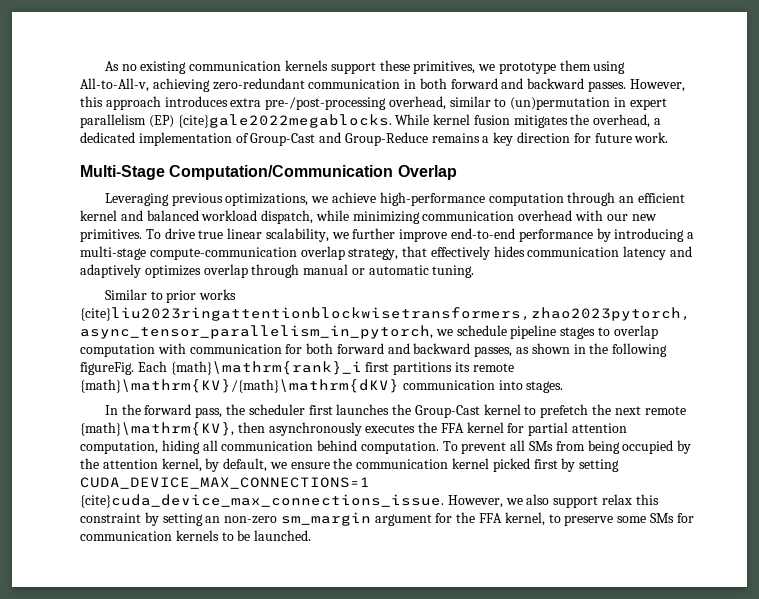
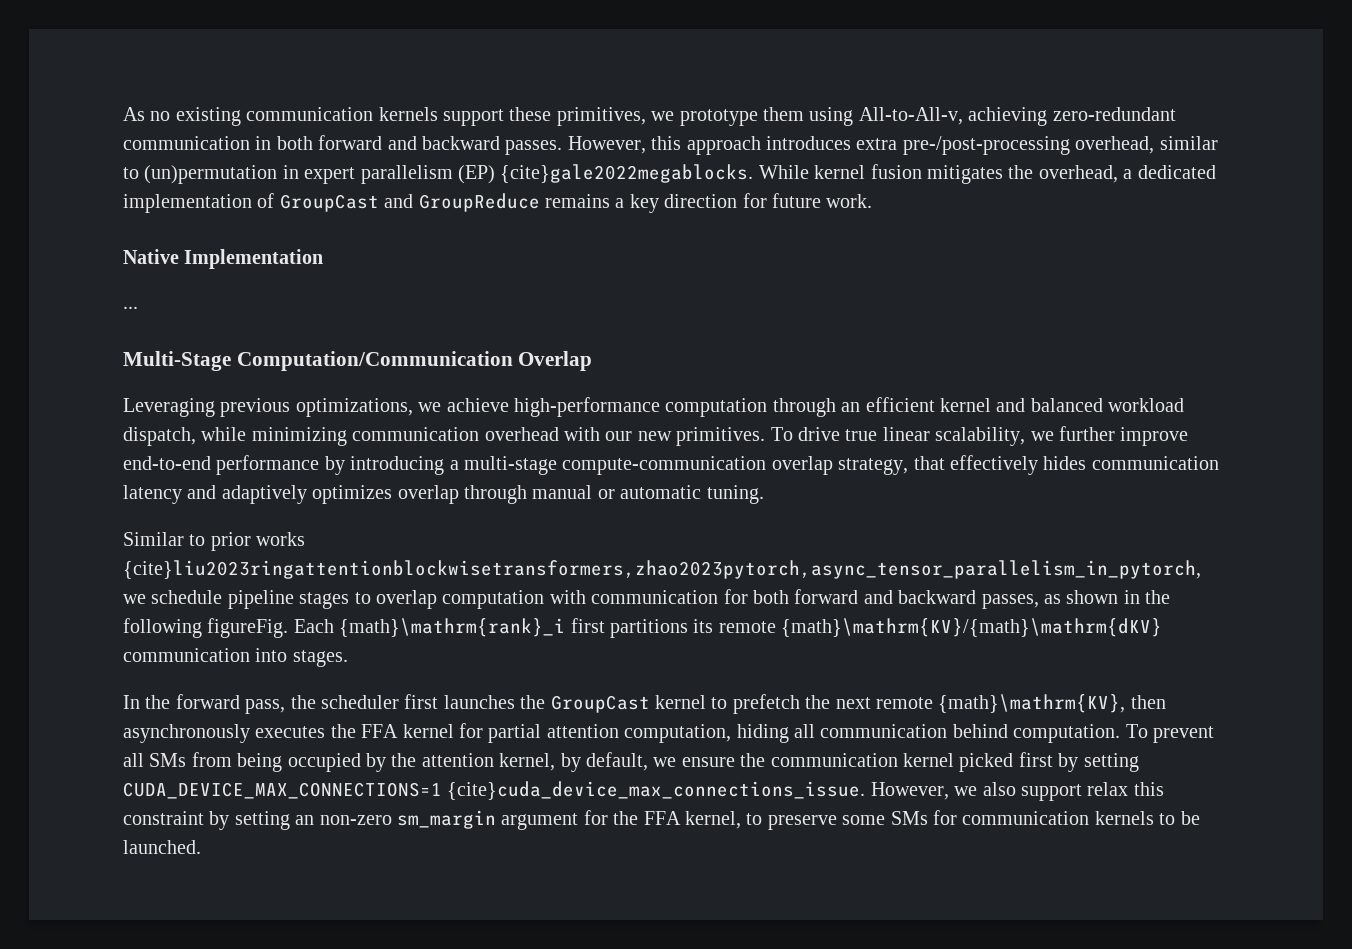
- While kernel fusion mitigates the overhead, a dedicated implementation of Group-Cast and Group-Reduce remains a key direction for future work.
+ While kernel fusion mitigates the overhead, a dedicated implementation of GroupCast and GroupReduce remains a key direction for future work.
+ Native Implementation
+ ...
- In the forward pass, the scheduler first launches the Group-Cast kernel to prefetch the next remote {math}\mathrm{KV}, then asynchronously executes the FFA kernel for partial attention computation, hiding all communication behind computation.
+ In the forward pass, the scheduler first launches the GroupCast kernel to prefetch the next remote {math}\mathrm{KV}, then asynchronously executes the FFA kernel for partial attention computation, hiding all communication behind computation.

